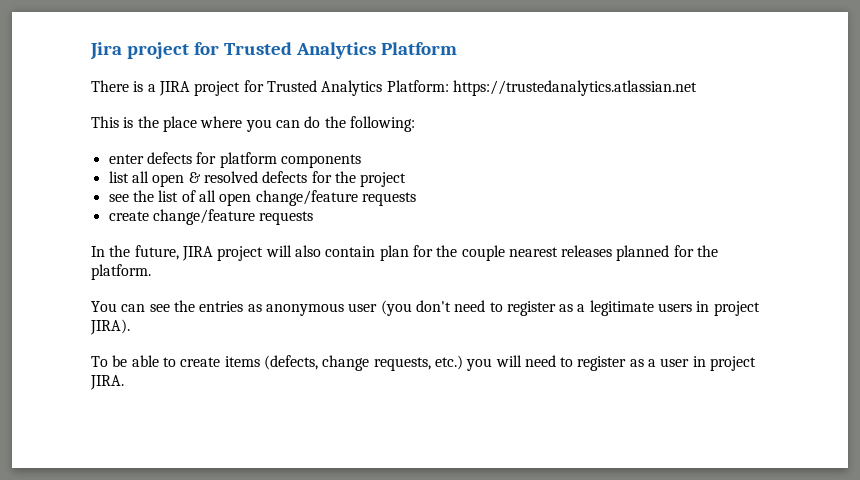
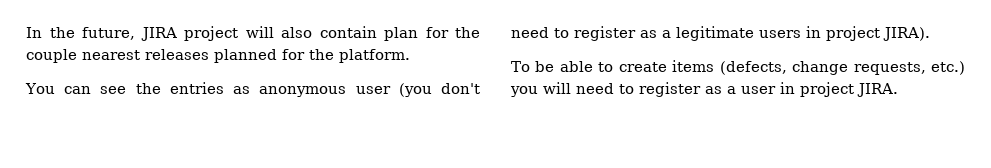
- Jira project for Trusted Analytics Platform
- There is a JIRA project for Trusted Analytics Platform: https://trustedanalytics.atlassian.net
- This is the place where you can do the following:
- enter defects for platform components
- list all open & resolved defects for the project
- see the list of all open change/feature requests
- create change/feature requests

